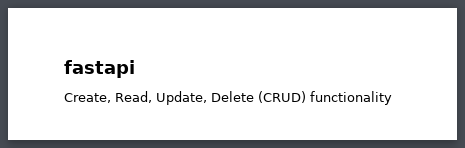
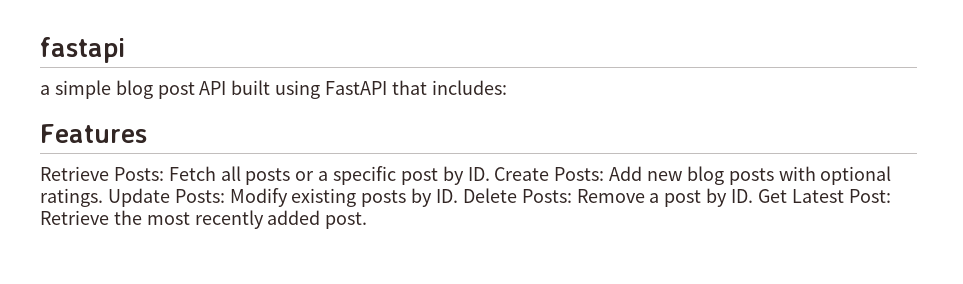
- Create, Read, Update, Delete (CRUD) functionality
+ a simple blog post API built using FastAPI that includes:
+ Features
+ Retrieve Posts: Fetch all posts or a specific post by ID. Create Posts: Add new blog posts with optional ratings. Update Posts: Modify existing posts by ID. Delete Posts: Remove a post by ID. Get Latest Post: Retrieve the most recently added post.

